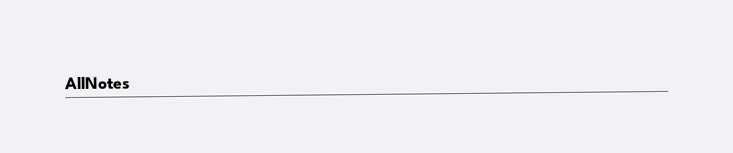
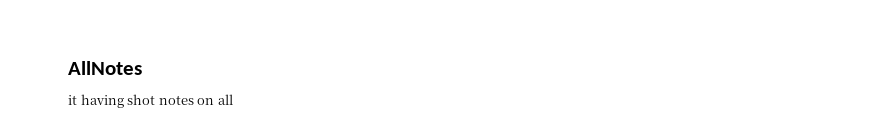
+ it having shot notes on all

